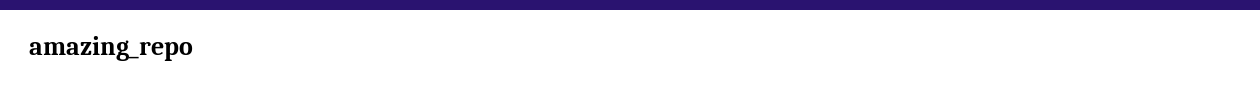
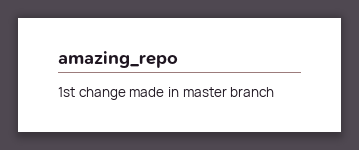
+ 1st change made in master branch

